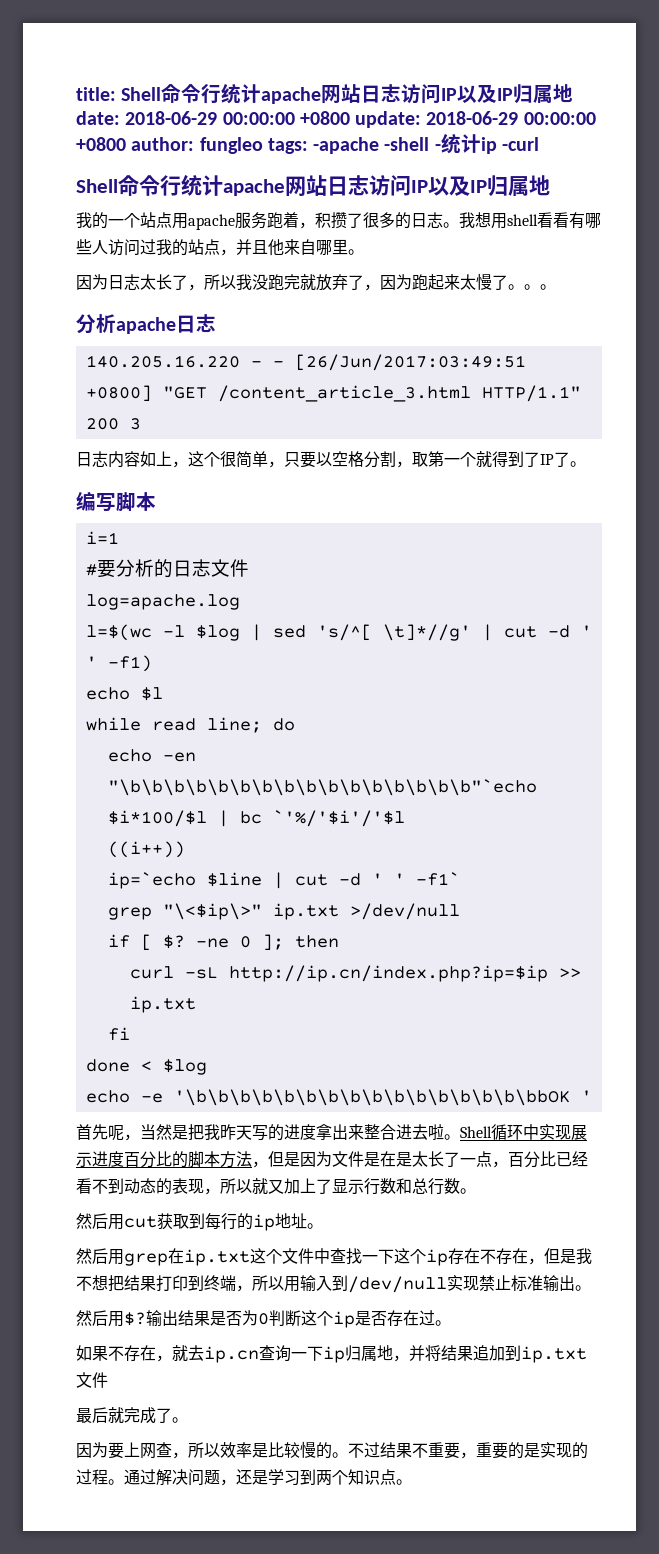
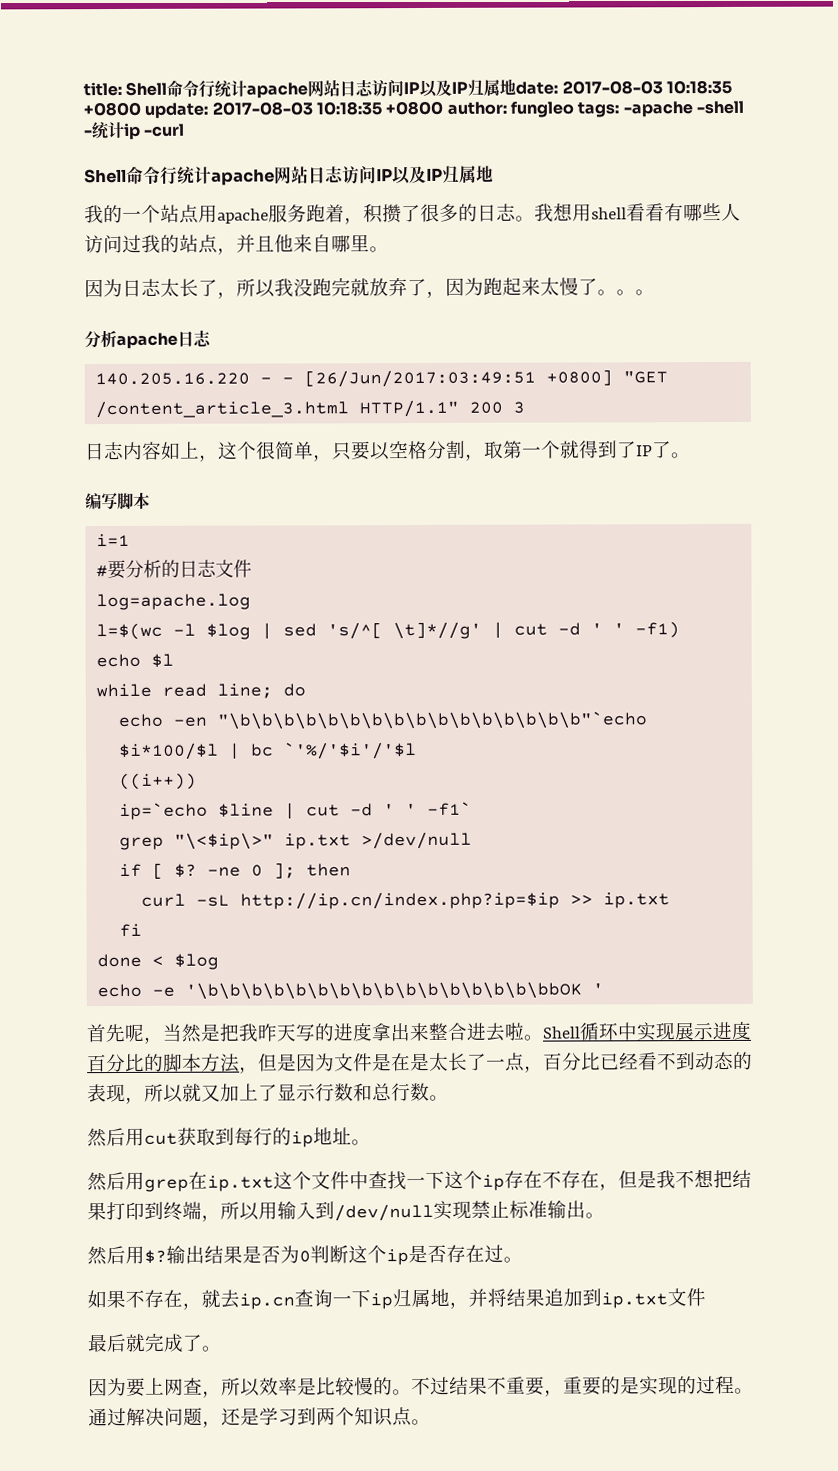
- title: Shell命令行统计apache网站日志访问IP以及IP归属地date: 2018-06-29 00:00:00 +0800 update: 2018-06-29 00:00:00 +0800 author: fungleo tags: -apache -shell -统计ip -curl
+ title: Shell命令行统计apache网站日志访问IP以及IP归属地date: 2017-08-03 10:18:35 +0800 update: 2017-08-03 10:18:35 +0800 author: fungleo tags: -apache -shell -统计ip -curl

